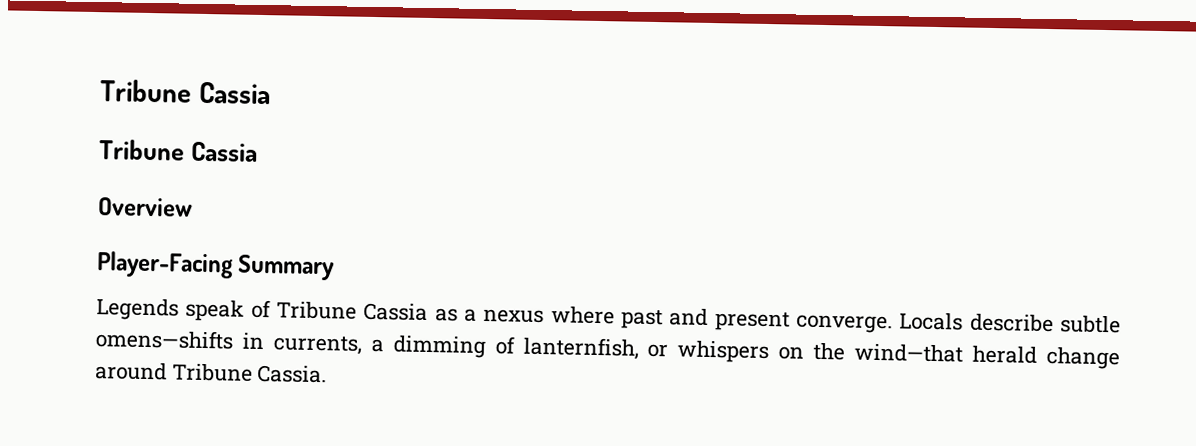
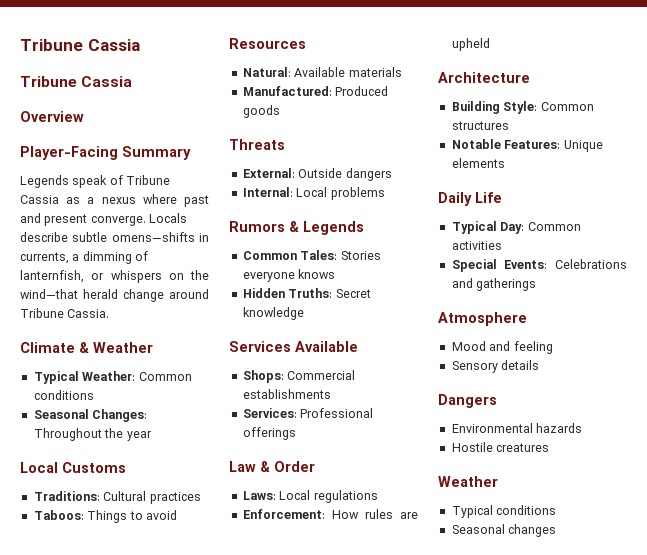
+ Climate & Weather
+ Typical Weather: Common conditions
+ Seasonal Changes: Throughout the year
+ Local Customs
+ Traditions: Cultural practices
+ Taboos: Things to avoid
+ Resources
+ Natural: Available materials
+ Manufactured: Produced goods
+ Threats
+ External: Outside dangers
+ Internal: Local problems
+ Rumors & Legends
+ Common Tales: Stories everyone knows
+ Hidden Truths: Secret knowledge
+ Services Available
+ Shops: Commercial establishments
+ Services: Professional offerings
+ Law & Order
+ Laws: Local regulations
+ Enforcement: How rules are upheld
+ Architecture
+ Building Style: Common structures
+ Notable Features: Unique elements
+ Daily Life
+ Typical Day: Common activities
+ Special Events: Celebrations and gatherings
+ Atmosphere
+ Mood and feeling
+ Sensory details
+ Dangers
+ Environmental hazards
+ Hostile creatures
+ Weather
+ Typical conditions
+ Seasonal changes

